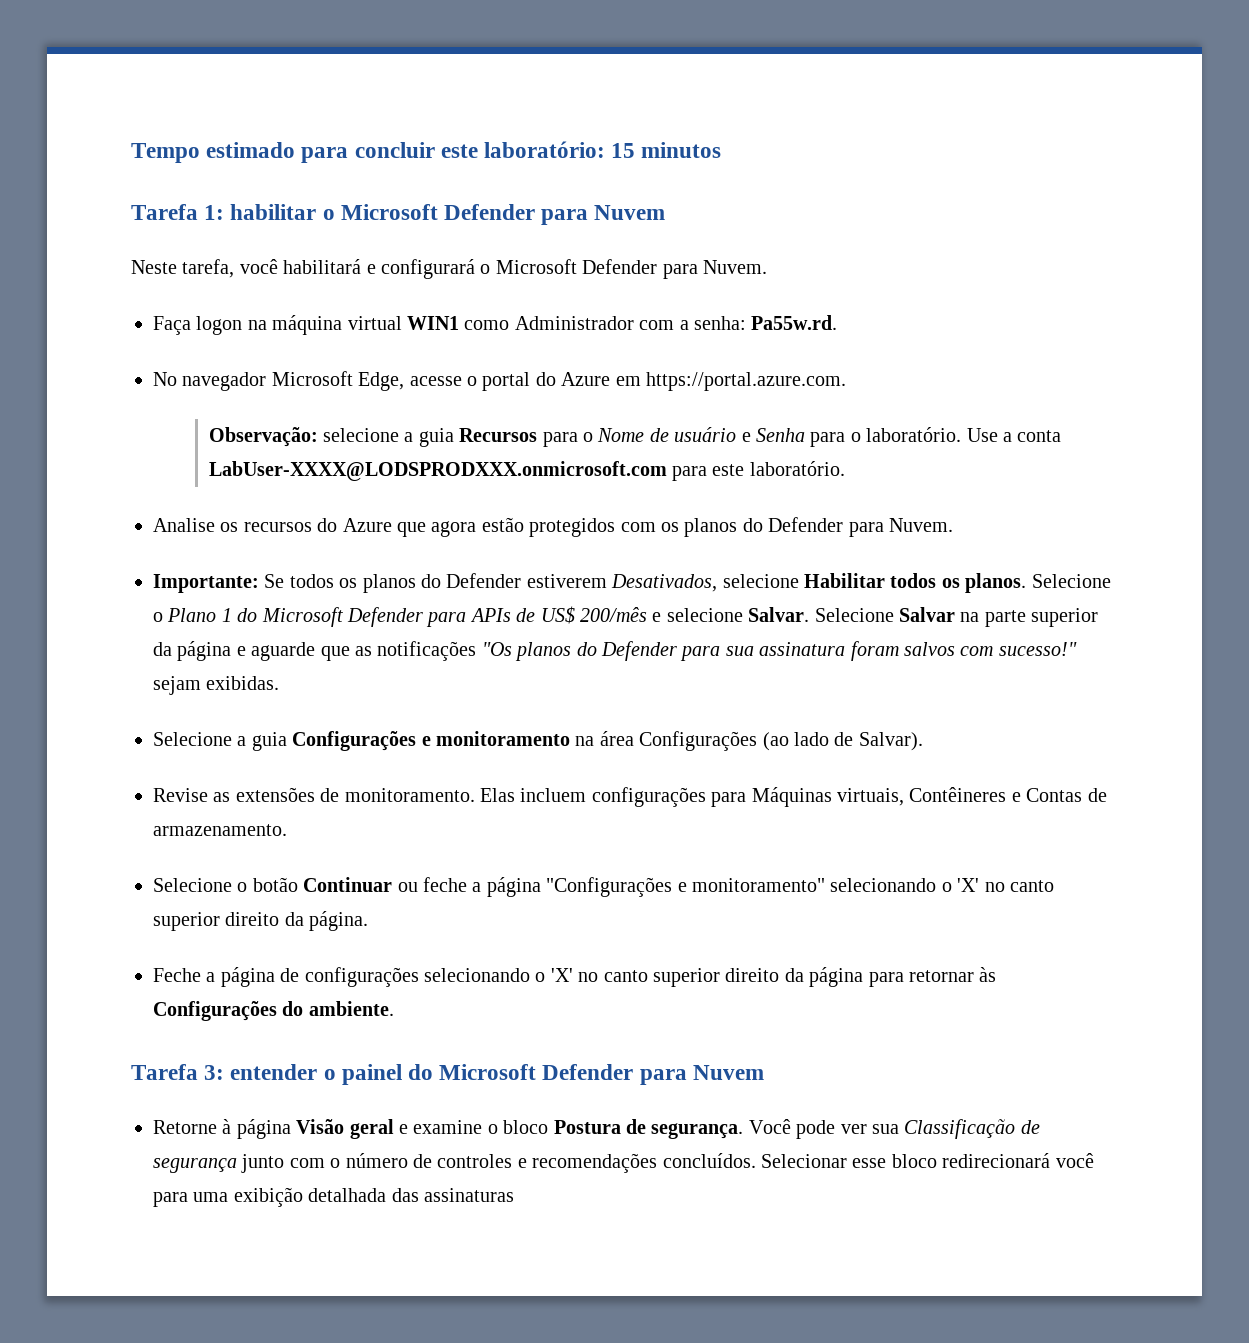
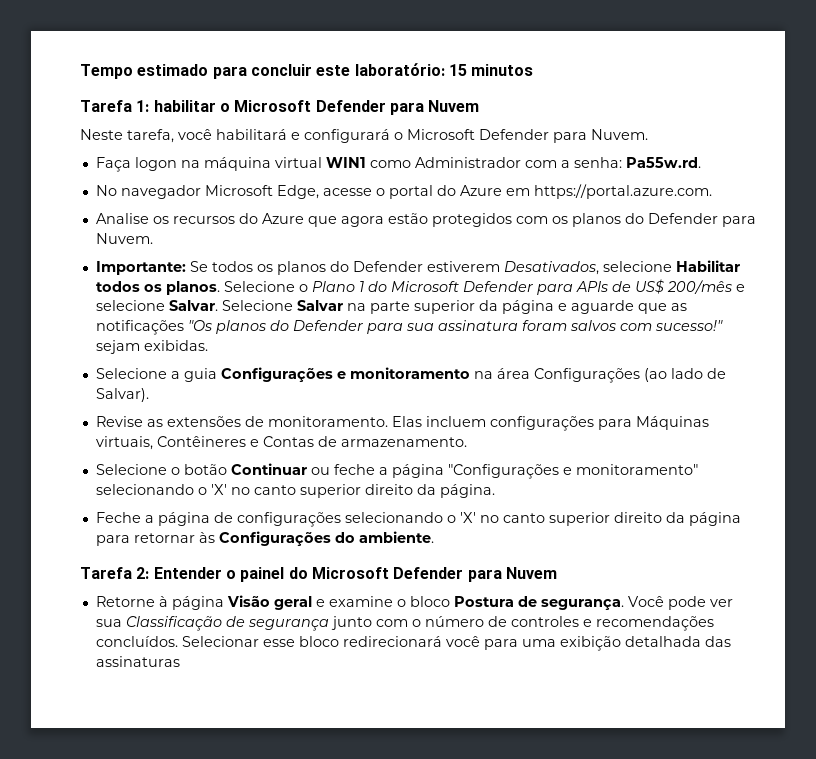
- Observação: selecione a guia Recursos para o Nome de usuário e Senha para o laboratório. Use a conta LabUser-XXXX@LODSPRODXXX.onmicrosoft.com para este laboratório.
- Tarefa 3: entender o painel do Microsoft Defender para Nuvem
+ Tarefa 2: Entender o painel do Microsoft Defender para Nuvem

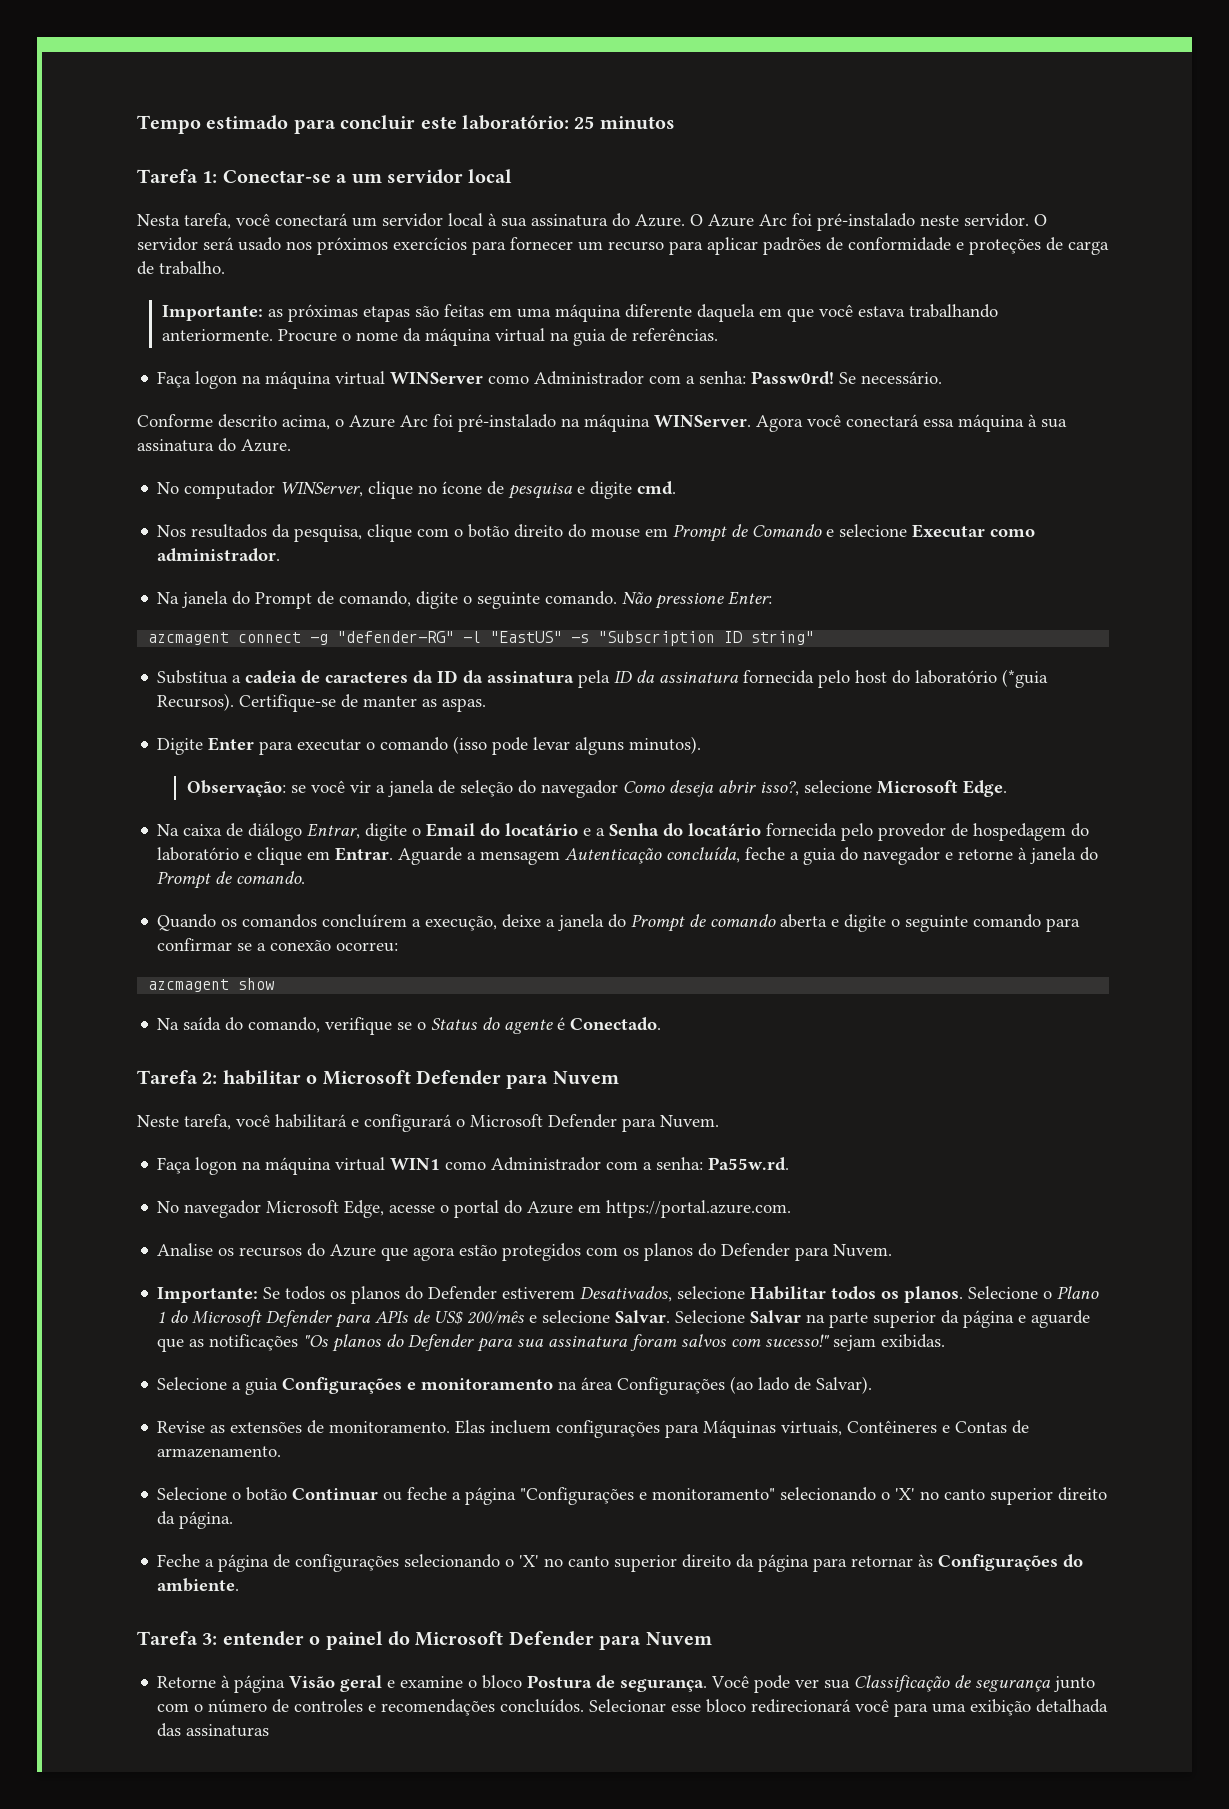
- Tempo estimado para concluir este laboratório: 15 minutos
+ Tempo estimado para concluir este laboratório: 25 minutos
- Tarefa 1: habilitar o Microsoft Defender para Nuvem
+ Tarefa 1: Conectar-se a um servidor local
+ Nesta tarefa, você conectará um servidor local à sua assinatura do Azure. O Azure Arc foi pré-instalado neste servidor. O servidor será usado nos próximos exercícios para fornecer um recurso para aplicar padrões de conformidade e proteções de carga de trabalho.
+ Importante: as próximas etapas são feitas em uma máquina diferente daquela em que você estava trabalhando anteriormente. Procure o nome da máquina virtual na guia de referências.
+ Faça logon na máquina virtual WINServer como Administrador com a senha: Passw0rd! Se necessário.
+ Conforme descrito acima, o Azure Arc foi pré-instalado na máquina WINServer. Agora você conectará essa máquina à sua assinatura do Azure.
+ No computador WINServer, clique no ícone de pesquisa e digite cmd.
+ Nos resultados da pesquisa, clique com o botão direito do mouse em Prompt de Comando e selecione Executar como administrador.
+ Na janela do Prompt de comando, digite o seguinte comando. Não pressione Enter:
+ azcmagent connect -g "defender-RG" -l "EastUS" -s "Subscription ID string"
+ Substitua a cadeia de caracteres da ID da assinatura pela ID da assinatura fornecida pelo host do laboratório (*guia Recursos). Certifique-se de manter as aspas.
+ Digite Enter para executar o comando (isso pode levar alguns minutos).
+ Observação: se você vir a janela de seleção do navegador Como deseja abrir isso?, selecione Microsoft Edge.
+ Na caixa de diálogo Entrar, digite o Email do locatário e a Senha do locatário fornecida pelo provedor de hospedagem do laboratório e clique em Entrar. Aguarde a mensagem Autenticação concluída, feche a guia do navegador e retorne à janela do Prompt de comando.
+ Quando os comandos concluírem a execução, deixe a janela do Prompt de comando aberta e digite o seguinte comando para confirmar se a conexão ocorreu:
+ azcmagent show
+ Na saída do comando, verifique se o Status do agente é Conectado.
+ Tarefa 2: habilitar o Microsoft Defender para Nuvem
- Tarefa 2: Entender o painel do Microsoft Defender para Nuvem
+ Tarefa 3: entender o painel do Microsoft Defender para Nuvem

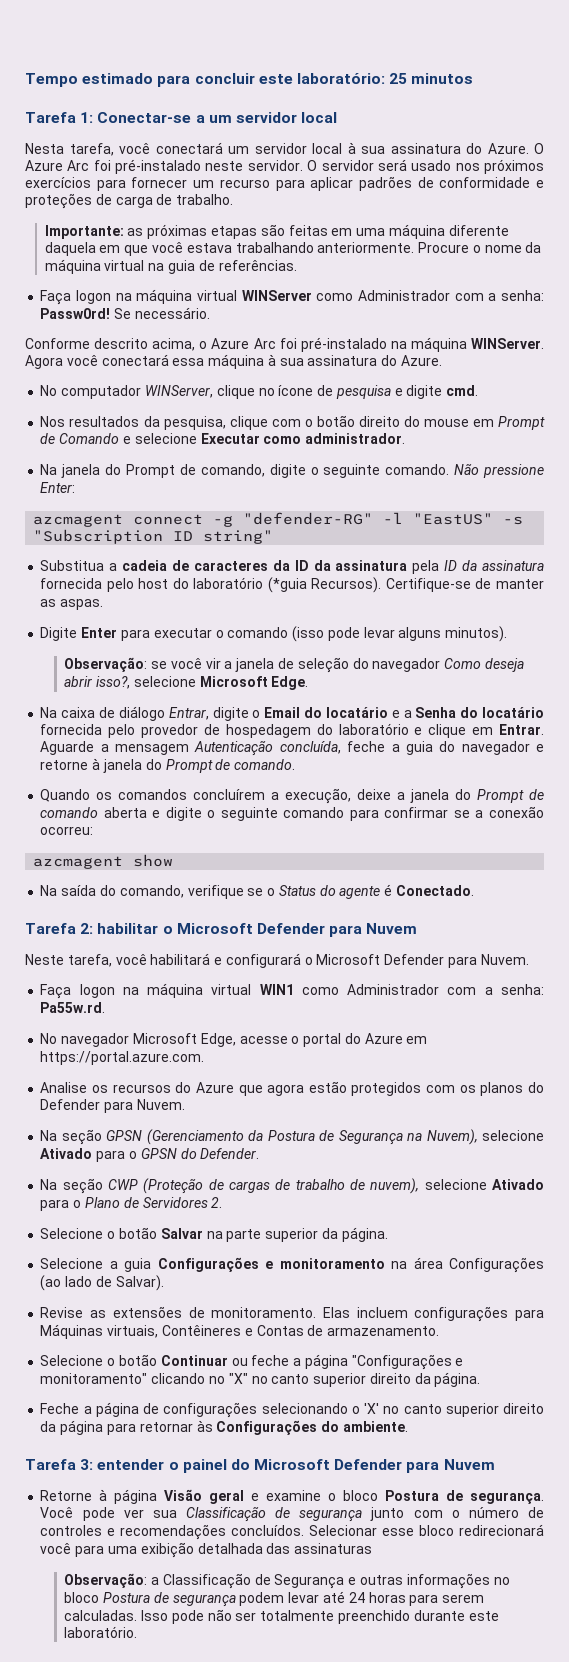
- Importante: Se todos os planos do Defender estiverem Desativados, selecione Habilitar todos os planos. Selecione o Plano 1 do Microsoft Defender para APIs de US$ 200/mês e selecione Salvar. Selecione Salvar na parte superior da página e aguarde que as notificações "Os planos do Defender para sua assinatura foram salvos com sucesso!" sejam exibidas.
+ Na seção GPSN (Gerenciamento da Postura de Segurança na Nuvem), selecione Ativado para o GPSN do Defender.
+ Na seção CWP (Proteção de cargas de trabalho de nuvem), selecione Ativado para o Plano de Servidores 2.
+ Selecione o botão Salvar na parte superior da página.
- Selecione o botão Continuar ou feche a página "Configurações e monitoramento" selecionando o 'X' no canto superior direito da página.
+ Selecione o botão Continuar ou feche a página "Configurações e monitoramento" clicando no "X" no canto superior direito da página.
+ Observação: a Classificação de Segurança e outras informações no bloco Postura de segurança podem levar até 24 horas para serem calculadas. Isso pode não ser totalmente preenchido durante este laboratório.

